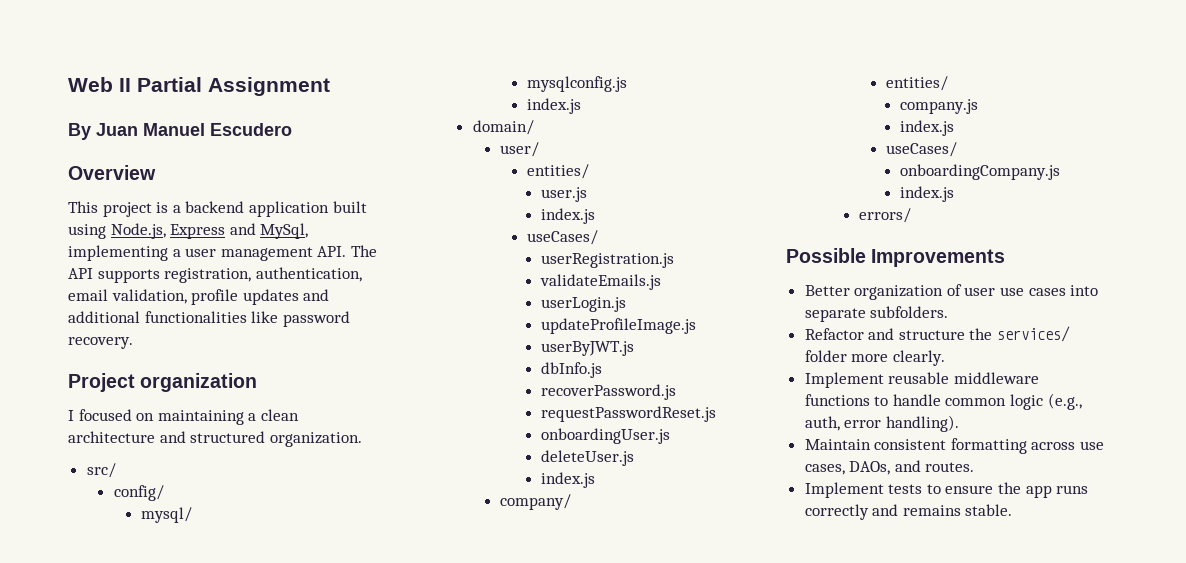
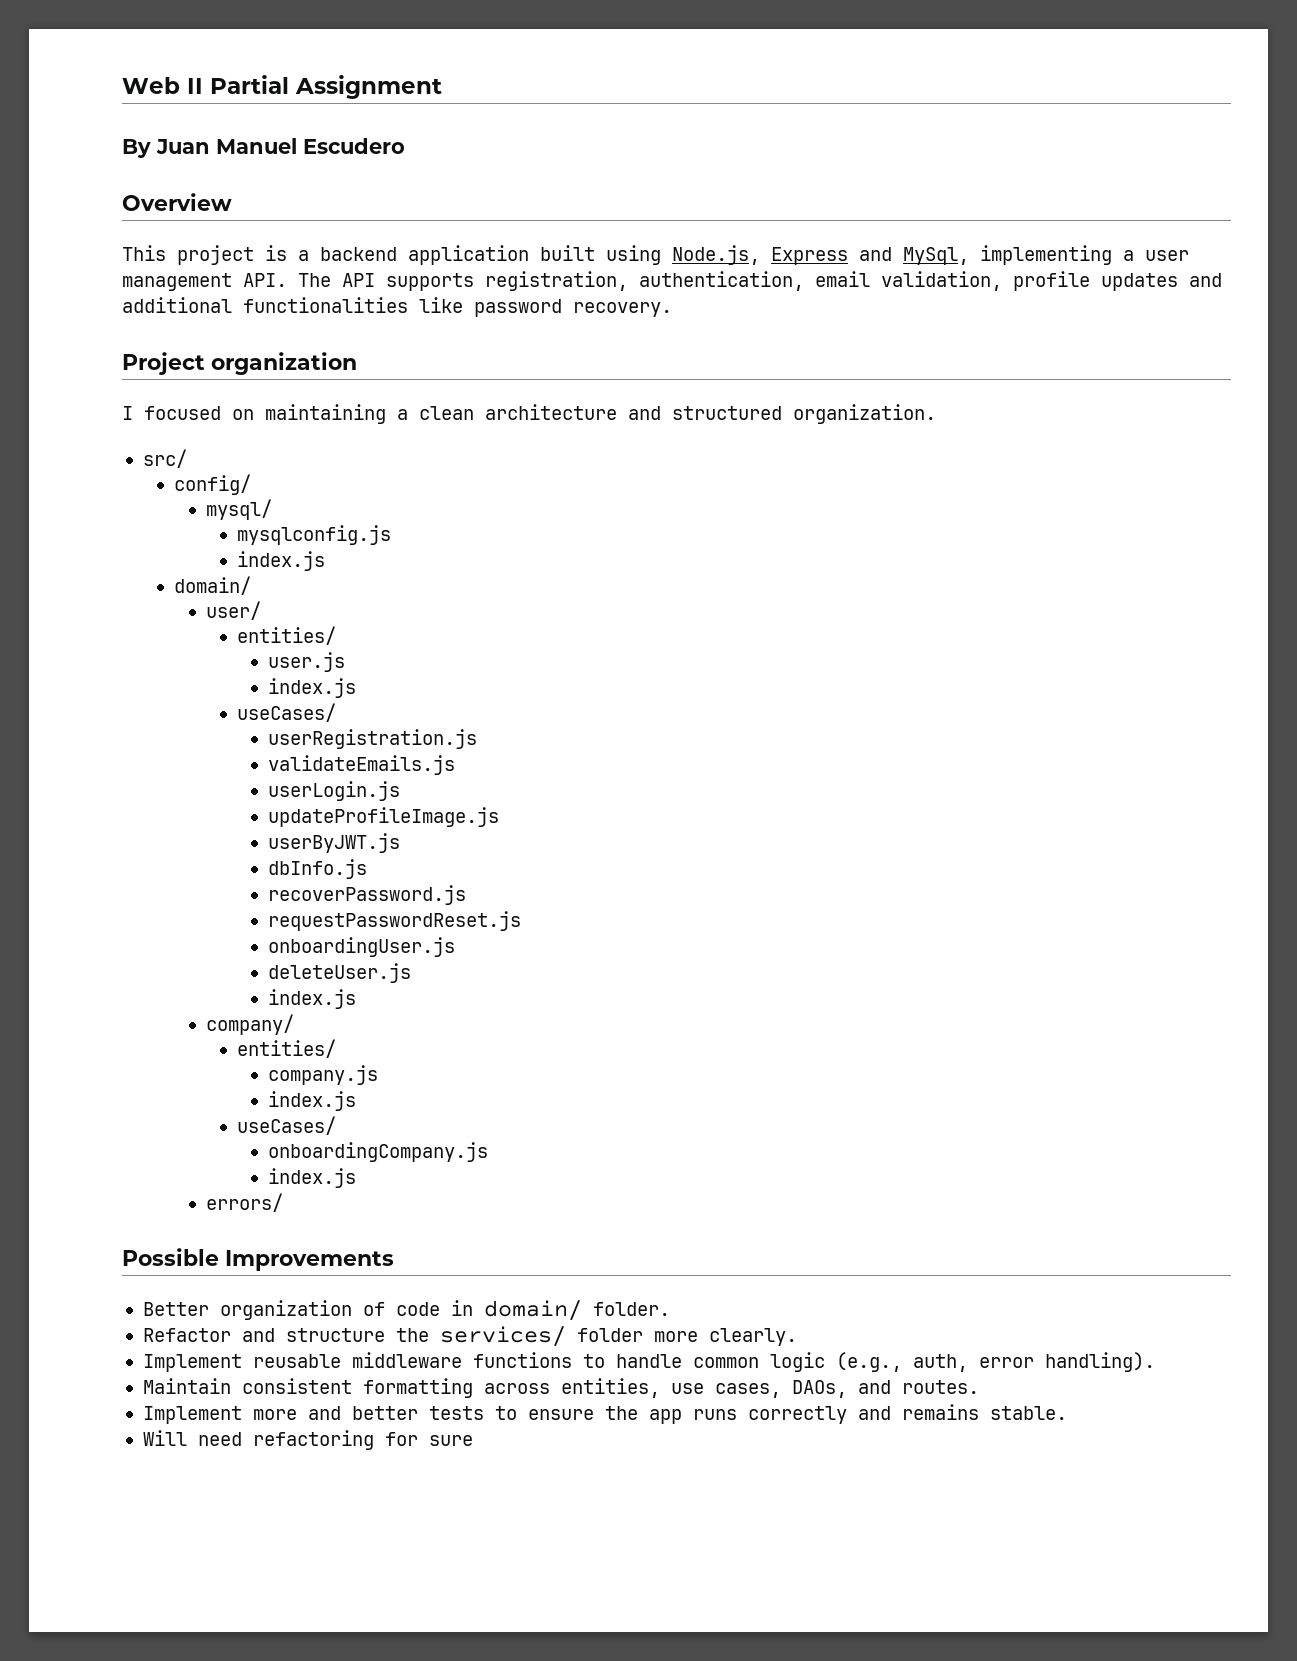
- Better organization of user use cases into separate subfolders.
+ Better organization of code in domain/ folder.
- Maintain consistent formatting across use cases, DAOs, and routes.
+ Maintain consistent formatting across entities, use cases, DAOs, and routes.
- Implement tests to ensure the app runs correctly and remains stable.
+ Implement more and better tests to ensure the app runs correctly and remains stable.
+ Will need refactoring for sure

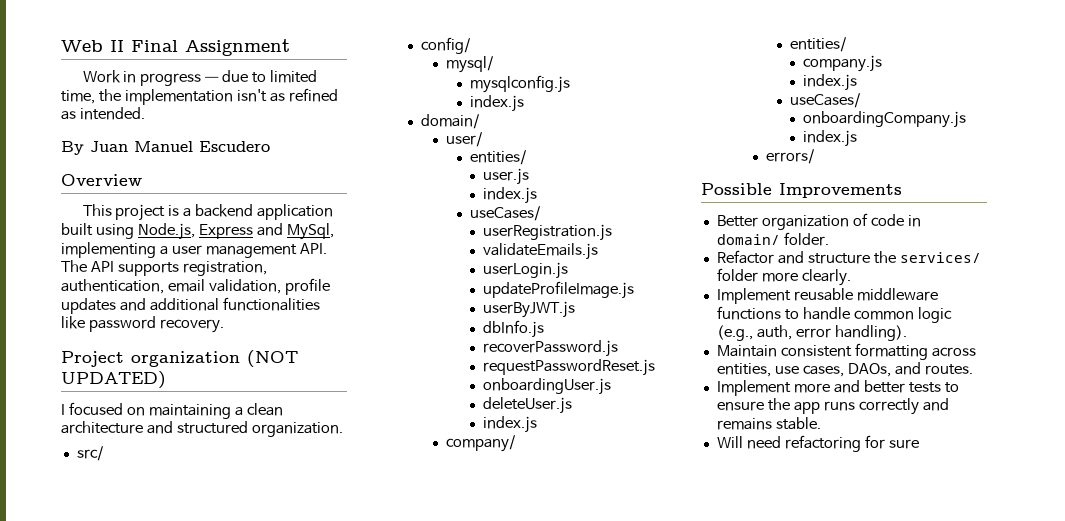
- Web II Partial Assignment
+ Web II Final Assignment
+ Work in progress — due to limited time, the implementation isn't as refined as intended.
- Project organization
+ Project organization (NOT UPDATED)

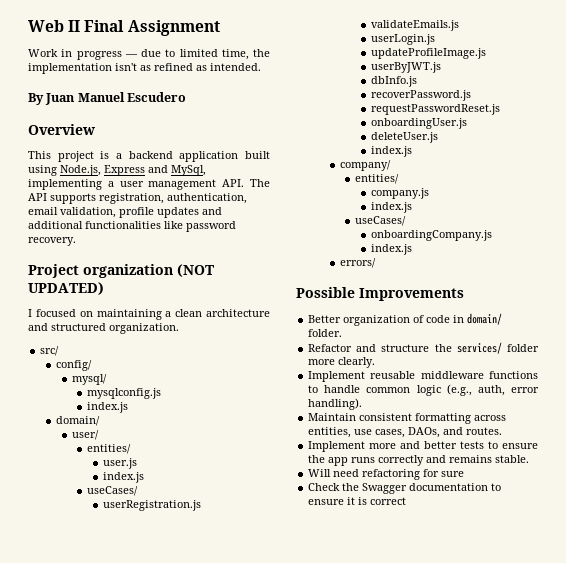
+ Check the Swagger documentation to ensure it is correct

